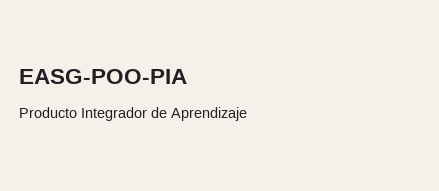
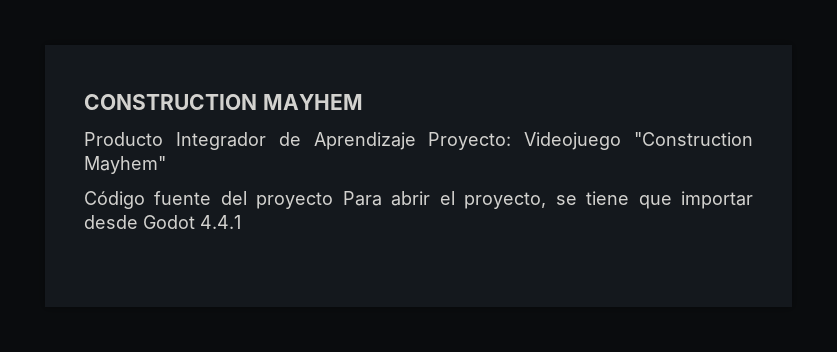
- EASG-POO-PIA
+ CONSTRUCTION MAYHEM
- Producto Integrador de Aprendizaje
+ Producto Integrador de Aprendizaje Proyecto: Videojuego "Construction Mayhem"
+ Código fuente del proyecto Para abrir el proyecto, se tiene que importar desde Godot 4.4.1

